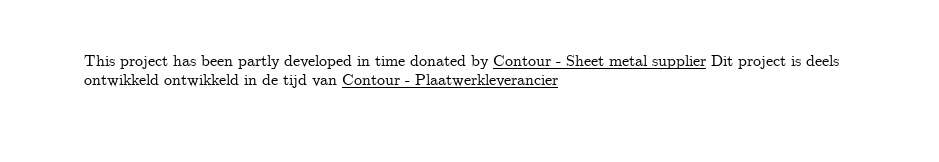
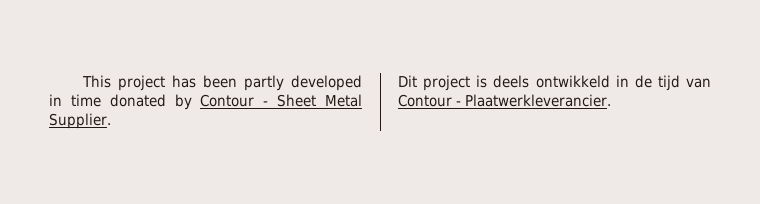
- This project has been partly developed in time donated by Contour - Sheet metal supplier Dit project is deels ontwikkeld ontwikkeld in de tijd van Contour - Plaatwerkleverancier
+ This project has been partly developed in time donated by Contour - Sheet Metal Supplier.
+ Dit project is deels ontwikkeld in de tijd van Contour - Plaatwerkleverancier.

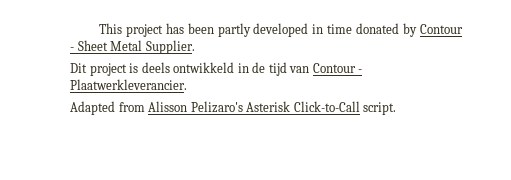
+ Adapted from Alisson Pelizaro's Asterisk Click-to-Call script.

